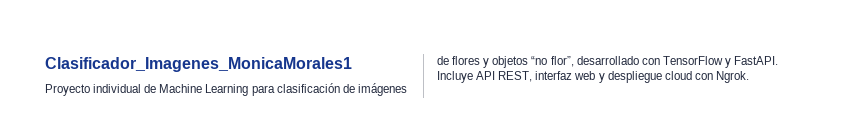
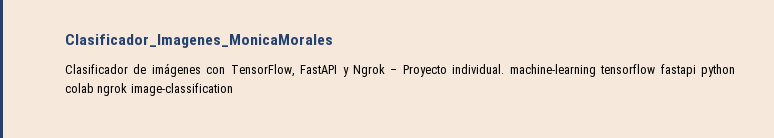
- Clasificador_Imagenes_MonicaMorales1
- Proyecto individual de Machine Learning para clasificación de imágenes de flores y objetos “no flor”, desarrollado con TensorFlow y FastAPI. Incluye API REST, interfaz web y despliegue cloud con Ngrok.
+ Clasificador_Imagenes_MonicaMorales
+ Clasificador de imágenes con TensorFlow, FastAPI y Ngrok – Proyecto individual. machine-learning tensorflow fastapi python colab ngrok image-classification

